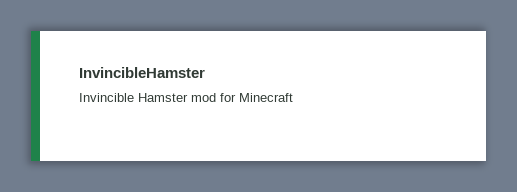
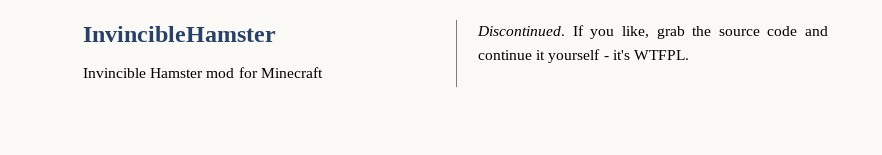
+ Discontinued. If you like, grab the source code and continue it yourself - it's WTFPL.

